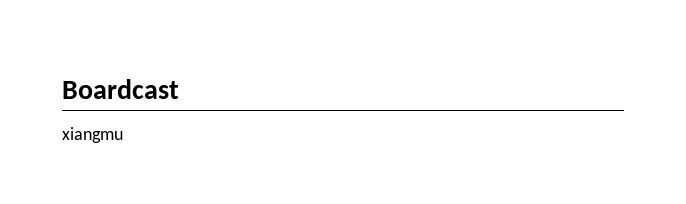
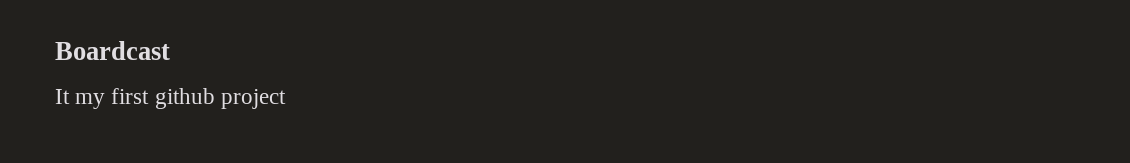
- xiangmu
+ It my first github project

